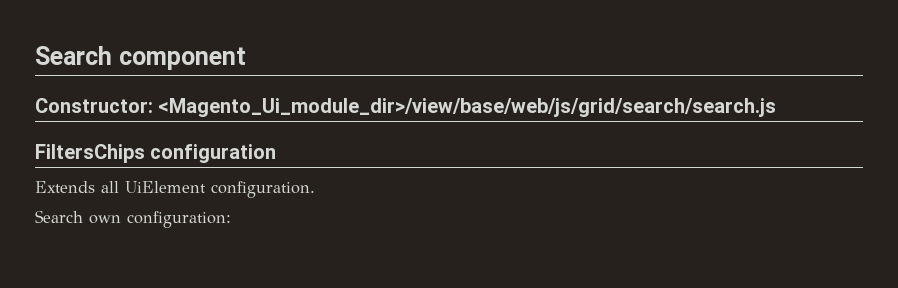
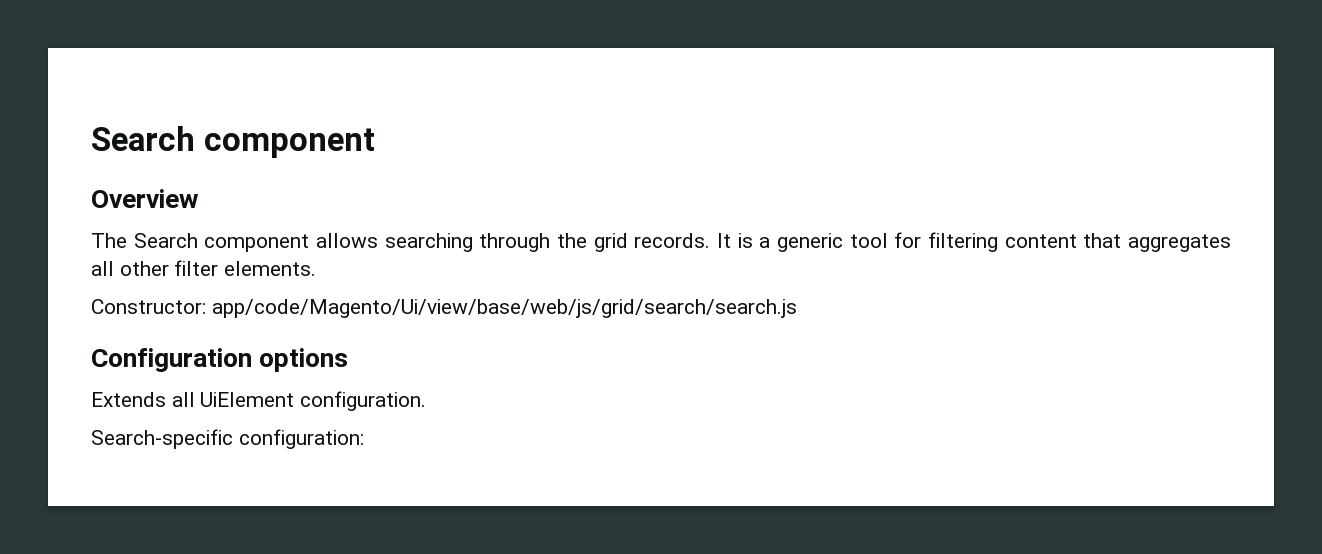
- Constructor: <Magento_Ui_module_dir>/view/base/web/js/grid/search/search.js
- FiltersChips configuration
+ Overview
+ The Search component allows searching through the grid records. It is a generic tool for filtering content that aggregates all other filter elements.
+ Constructor: app/code/Magento/Ui/view/base/web/js/grid/search/search.js
+ Configuration options
- Search own configuration:
+ Search-specific configuration:

